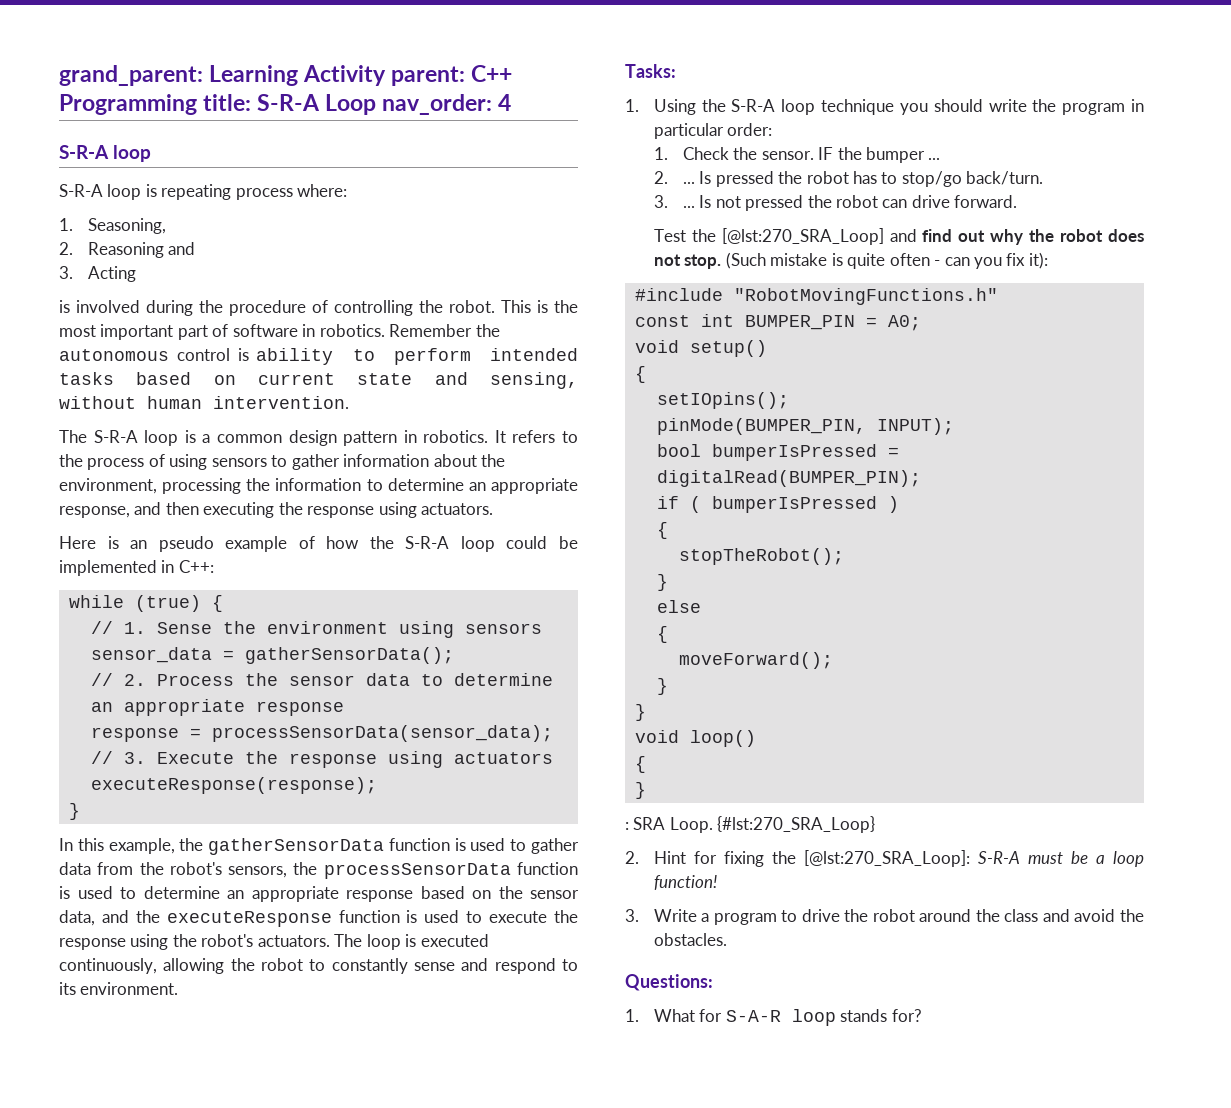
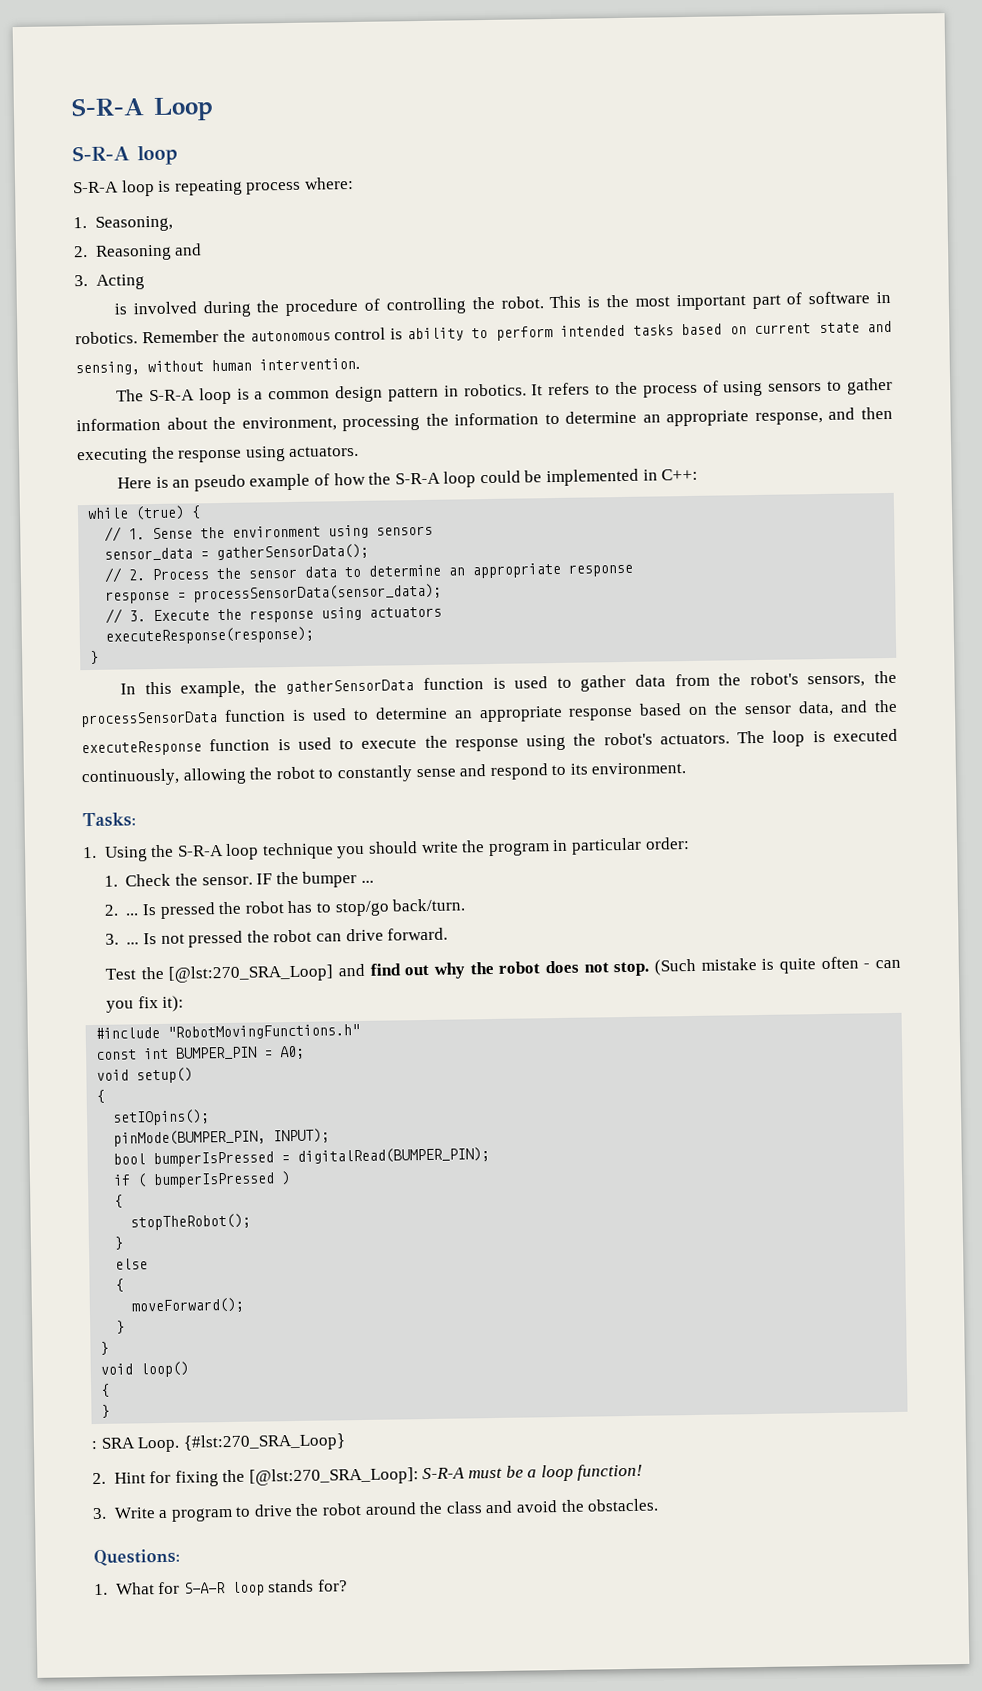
- grand_parent: Learning Activity parent: C++ Programming title: S-R-A Loop nav_order: 4
+ S-R-A Loop

